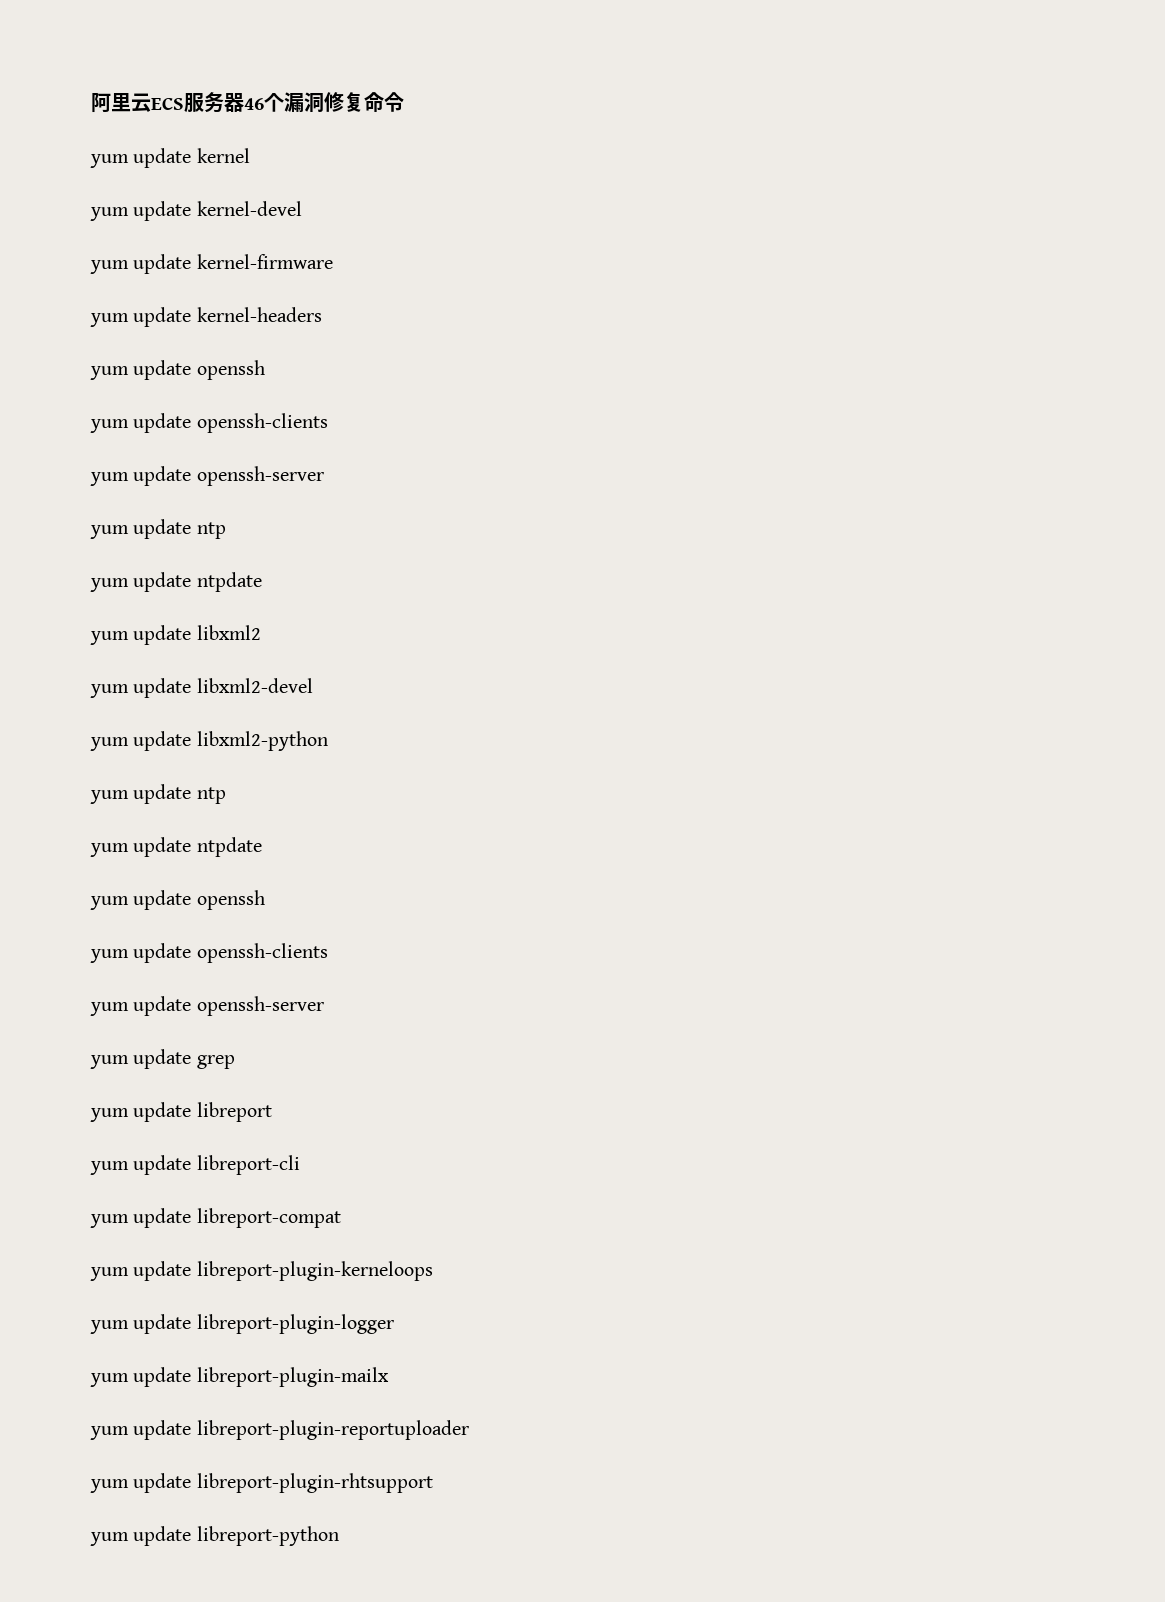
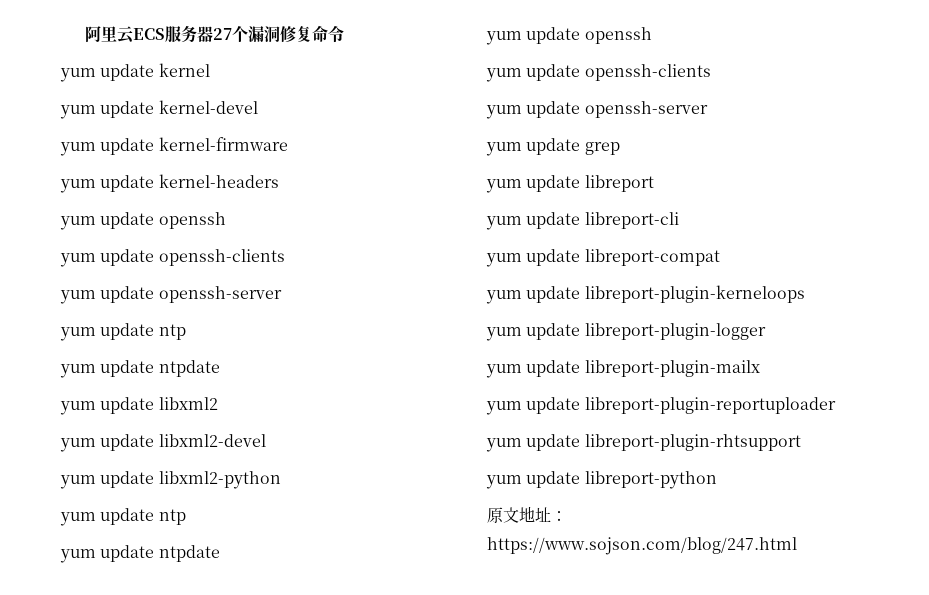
- 阿里云ECS服务器46个漏洞修复命令
+ 阿里云ECS服务器27个漏洞修复命令
+ 原文地址：https://www.sojson.com/blog/247.html

